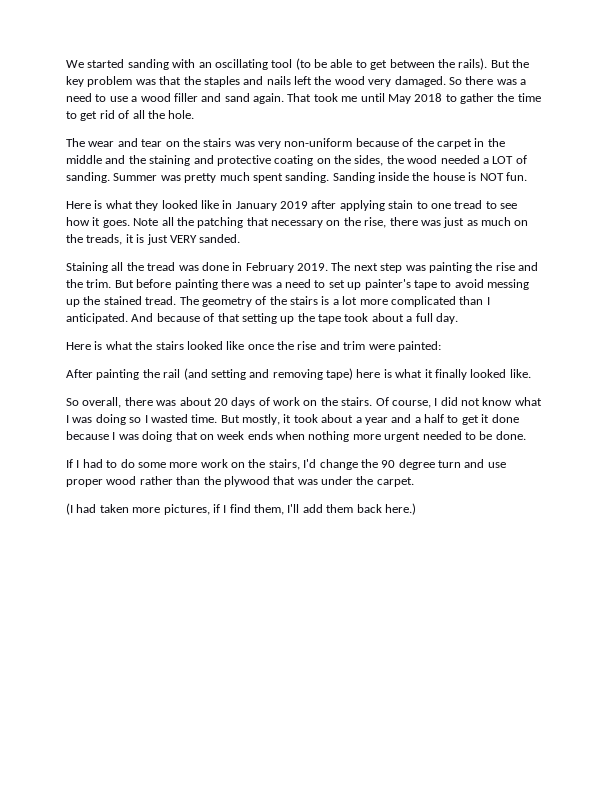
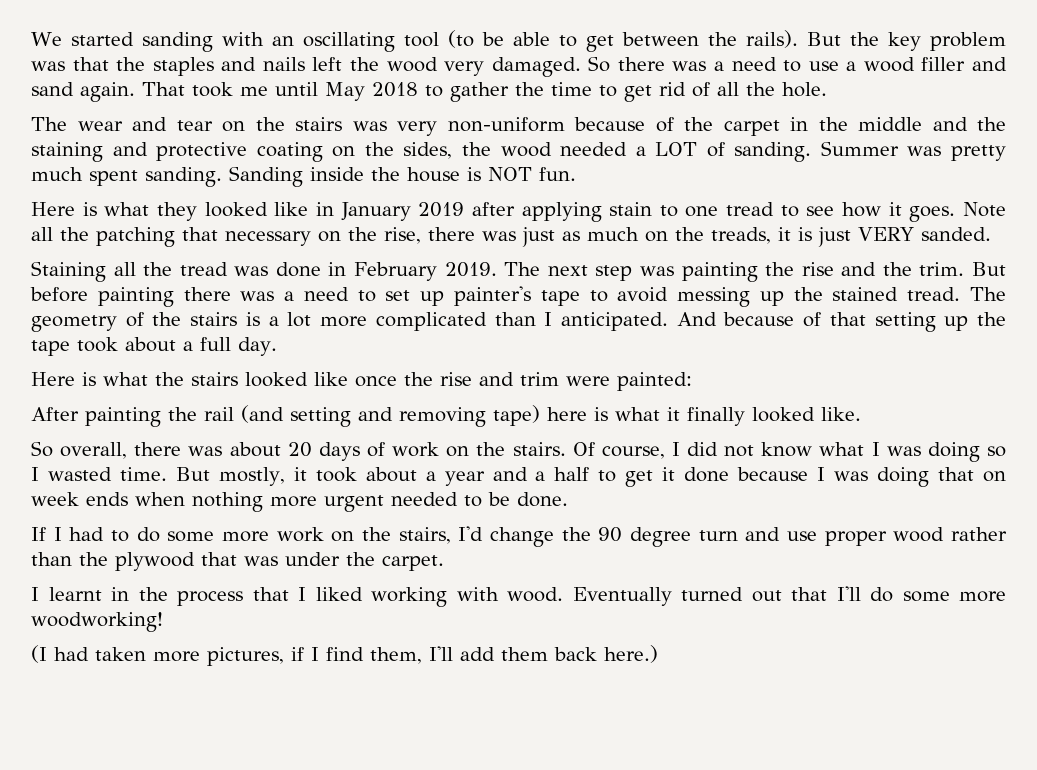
+ I learnt in the process that I liked working with wood. Eventually turned out that I'll do some more woodworking!

